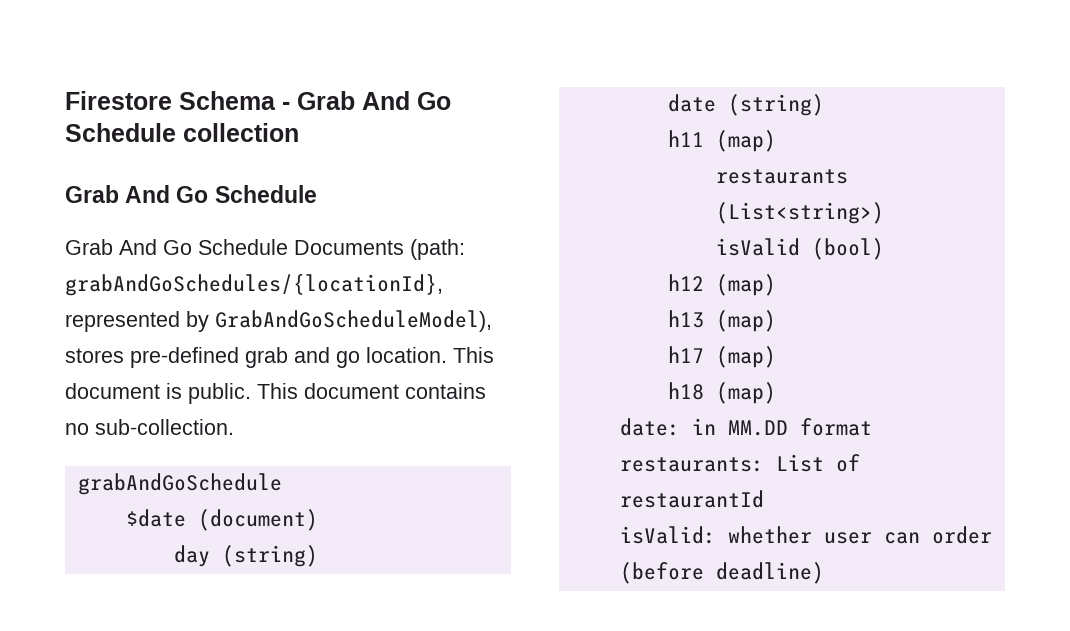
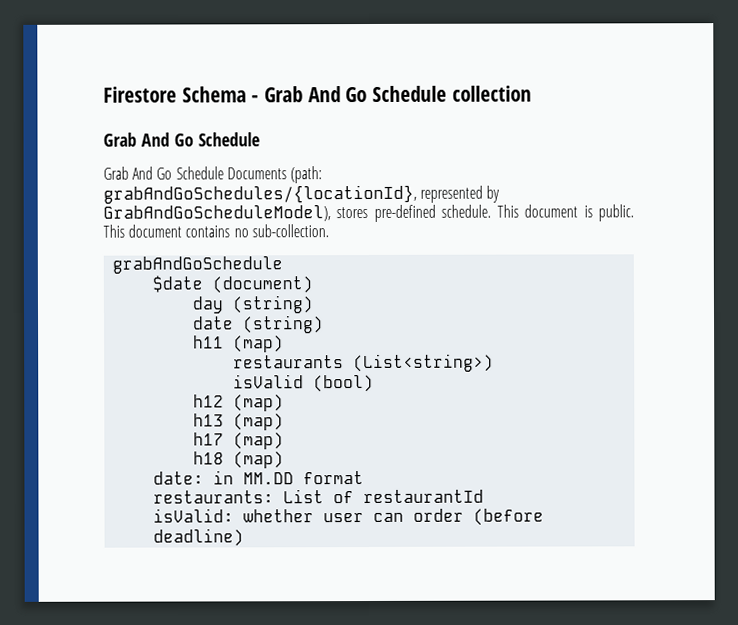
- Grab And Go Schedule Documents (path: grabAndGoSchedules/{locationId}, represented by GrabAndGoScheduleModel), stores pre-defined grab and go location.
+ Grab And Go Schedule Documents (path: grabAndGoSchedules/{locationId}, represented by GrabAndGoScheduleModel), stores pre-defined schedule.

